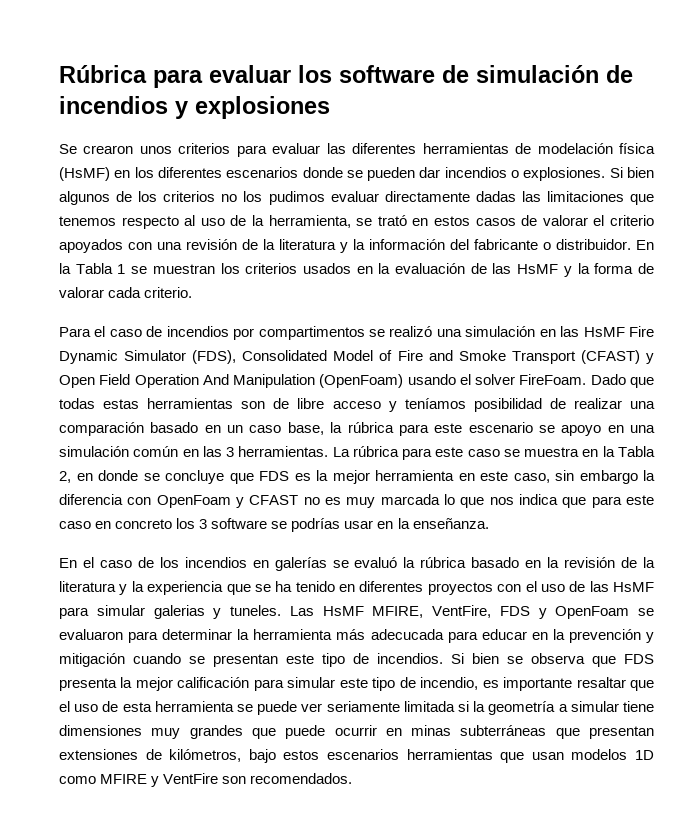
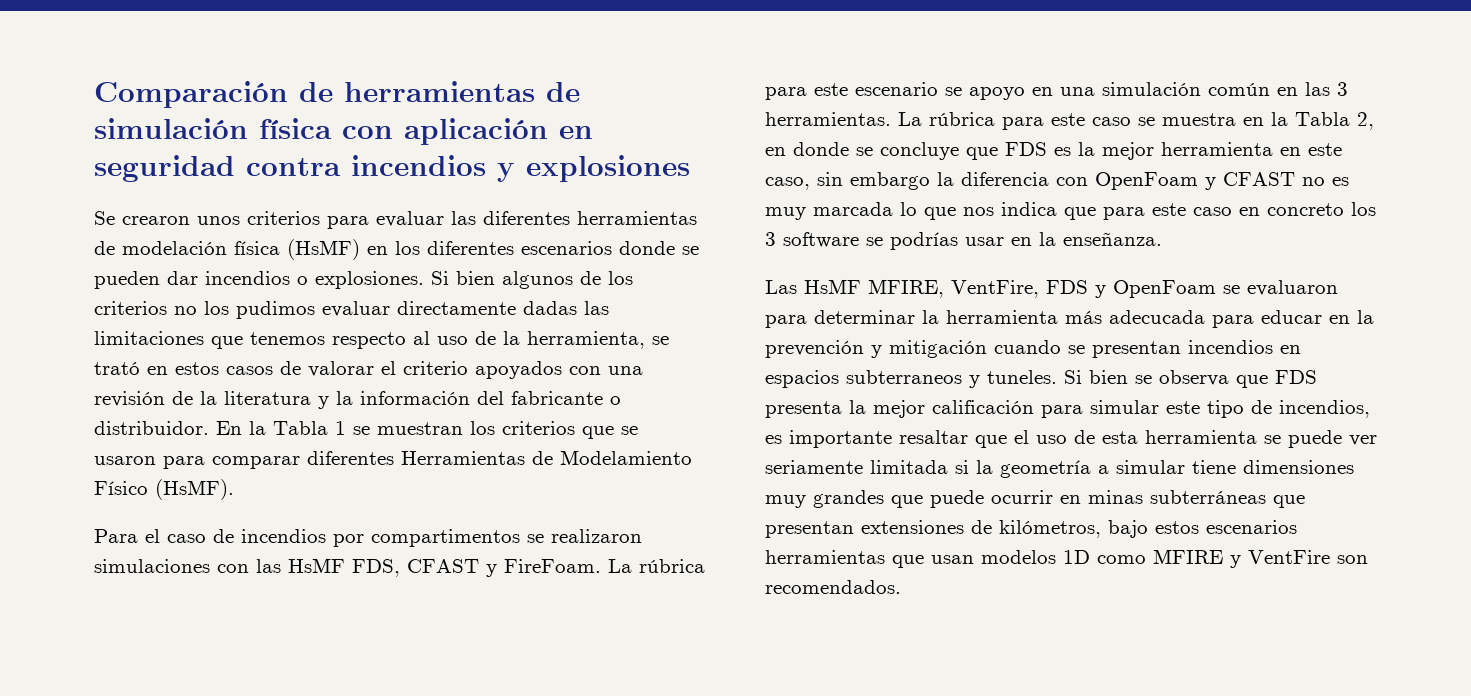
- Rúbrica para evaluar los software de simulación de incendios y explosiones
+ Comparación de herramientas de simulación física con aplicación en seguridad contra incendios y explosiones
- En la Tabla 1 se muestran los criterios usados en la evaluación de las HsMF y la forma de valorar cada criterio.
+ En la Tabla 1 se muestran los criterios que se usaron para comparar diferentes Herramientas de Modelamiento Físico (HsMF).
- Para el caso de incendios por compartimentos se realizó una simulación en las HsMF Fire Dynamic Simulator (FDS), Consolidated Model of Fire and Smoke Transport (CFAST) y Open Field Operation And Manipulation (OpenFoam) usando el solver FireFoam. Dado que todas estas herramientas son de libre acceso y teníamos posibilidad de realizar una comparación basado en un caso base, la rúbrica para este escenario se apoyo en una simulación común en las 3 herramientas.
+ Para el caso de incendios por compartimentos se realizaron simulaciones con las HsMF FDS, CFAST y FireFoam. La rúbrica para este escenario se apoyo en una simulación común en las 3 herramientas.
- En el caso de los incendios en galerías se evaluó la rúbrica basado en la revisión de la literatura y la experiencia que se ha tenido en diferentes proyectos con el uso de las HsMF para simular galerias y tuneles. Las HsMF MFIRE, VentFire, FDS y OpenFoam se evaluaron para determinar la herramienta más adecucada para educar en la prevención y mitigación cuando se presentan este tipo de incendios.
+ Las HsMF MFIRE, VentFire, FDS y OpenFoam se evaluaron para determinar la herramienta más adecucada para educar en la prevención y mitigación cuando se presentan incendios en espacios subterraneos y tuneles.
- Si bien se observa que FDS presenta la mejor calificación para simular este tipo de incendio, es importante resaltar que el uso de esta herramienta se puede ver seriamente limitada si la geometría a simular tiene dimensiones muy grandes que puede ocurrir en minas subterráneas que presentan extensiones de kilómetros, bajo estos escenarios herramientas que usan modelos 1D como MFIRE y VentFire son recomendados.
+ Si bien se observa que FDS presenta la mejor calificación para simular este tipo de incendios, es importante resaltar que el uso de esta herramienta se puede ver seriamente limitada si la geometría a simular tiene dimensiones muy grandes que puede ocurrir en minas subterráneas que presentan extensiones de kilómetros, bajo estos escenarios herramientas que usan modelos 1D como MFIRE y VentFire son recomendados.

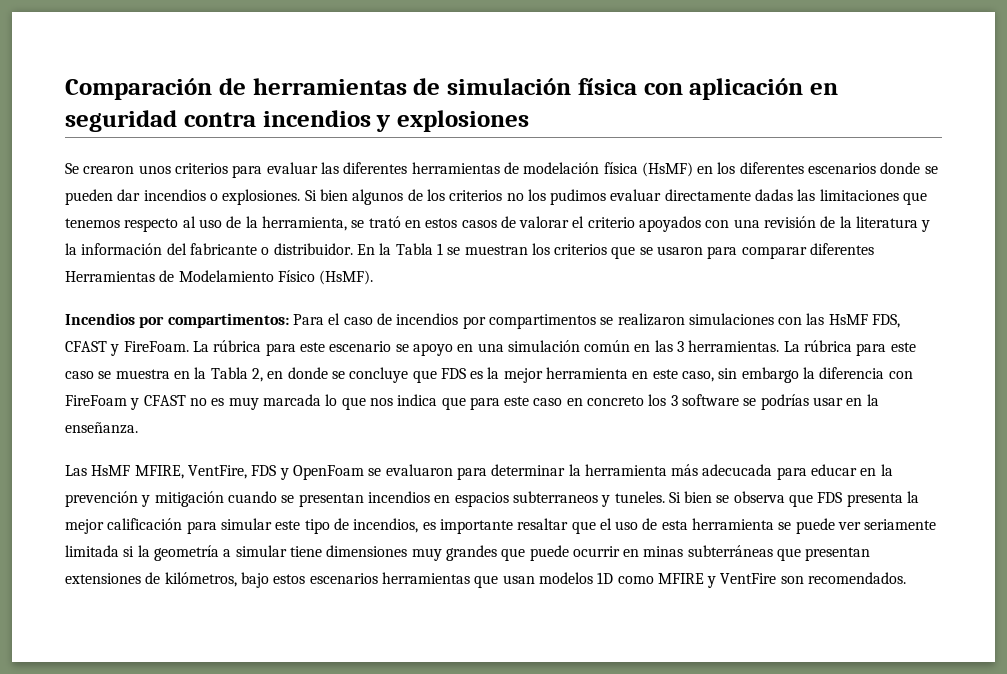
- Para el caso de incendios por compartimentos se realizaron simulaciones con las HsMF FDS, CFAST y FireFoam.
+ Incendios por compartimentos: Para el caso de incendios por compartimentos se realizaron simulaciones con las HsMF FDS, CFAST y FireFoam.
- La rúbrica para este caso se muestra en la Tabla 2, en donde se concluye que FDS es la mejor herramienta en este caso, sin embargo la diferencia con OpenFoam y CFAST no es muy marcada lo que nos indica que para este caso en concreto los 3 software se podrías usar en la enseñanza.
+ La rúbrica para este caso se muestra en la Tabla 2, en donde se concluye que FDS es la mejor herramienta en este caso, sin embargo la diferencia con FireFoam y CFAST no es muy marcada lo que nos indica que para este caso en concreto los 3 software se podrías usar en la enseñanza.

